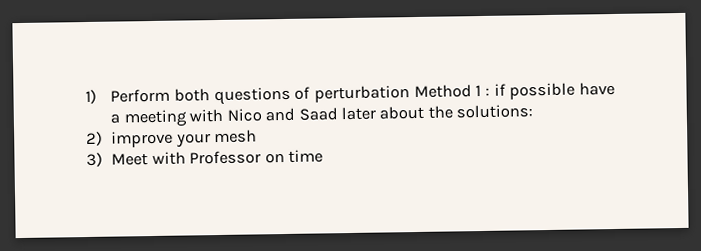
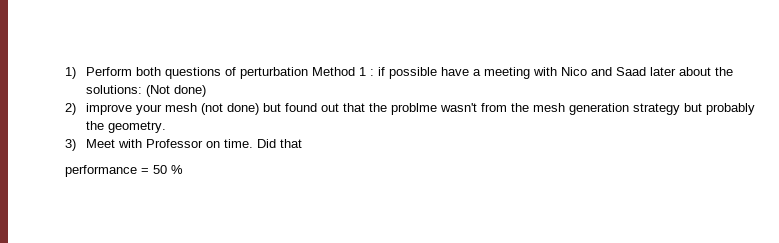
- 1) Perform both questions of perturbation Method 1 : if possible have a meeting with Nico and Saad later about the solutions:
+ 1) Perform both questions of perturbation Method 1 : if possible have a meeting with Nico and Saad later about the solutions: (Not done)
- 2) improve your mesh
+ 2) improve your mesh (not done) but found out that the problme wasn't from the mesh generation strategy but probably the geometry.
- 3) Meet with Professor on time
+ 3) Meet with Professor on time. Did that
+ performance = 50 %

